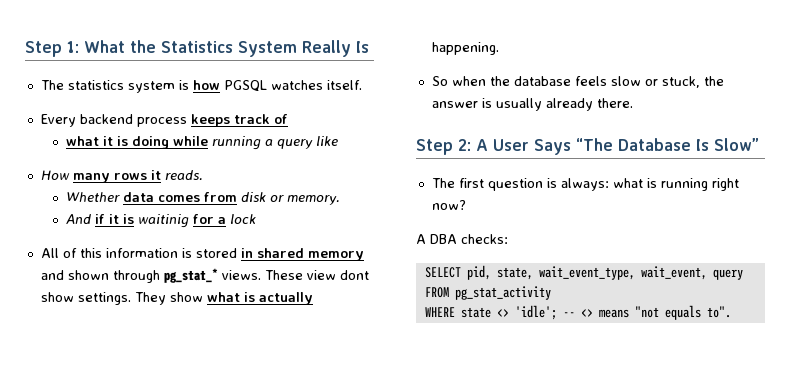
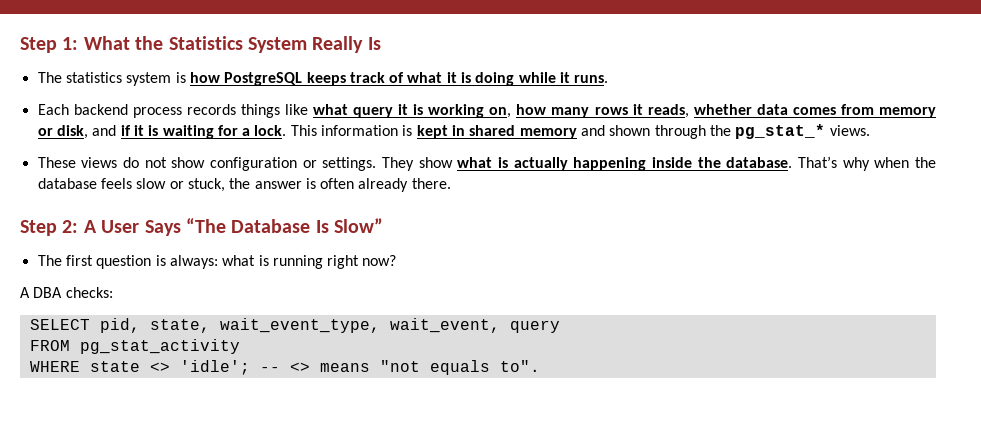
- The statistics system is how PGSQL watches itself.
- Every backend process keeps track of
- what it is doing while running a query like
- How many rows it reads.
- Whether data comes from disk or memory.
- And if it is waitinig for a lock
- All of this information is stored in shared memory and shown through pg_stat_* views. These view dont show settings.
+ The statistics system is how PostgreSQL keeps track of what it is doing while it runs.
+ Each backend process records things like what query it is working on, how many rows it reads, whether data comes from memory or disk, and if it is waiting for a lock. This information is kept in shared memory and shown through the pg_stat_* views.
+ These views do not show configuration or settings.
- They show what is actually happening.
- So when the database feels slow or stuck, the answer is usually already there.
+ They show what is actually happening inside the database. That’s why when the database feels slow or stuck, the answer is often already there.

